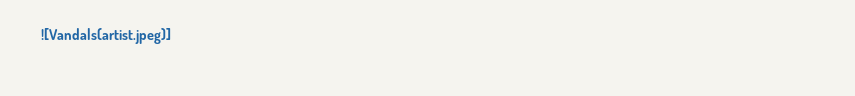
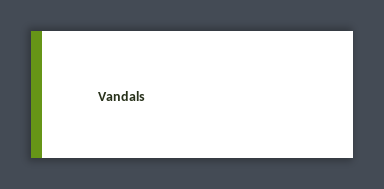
- ![Vandals(artist.jpeg)]
+ Vandals

